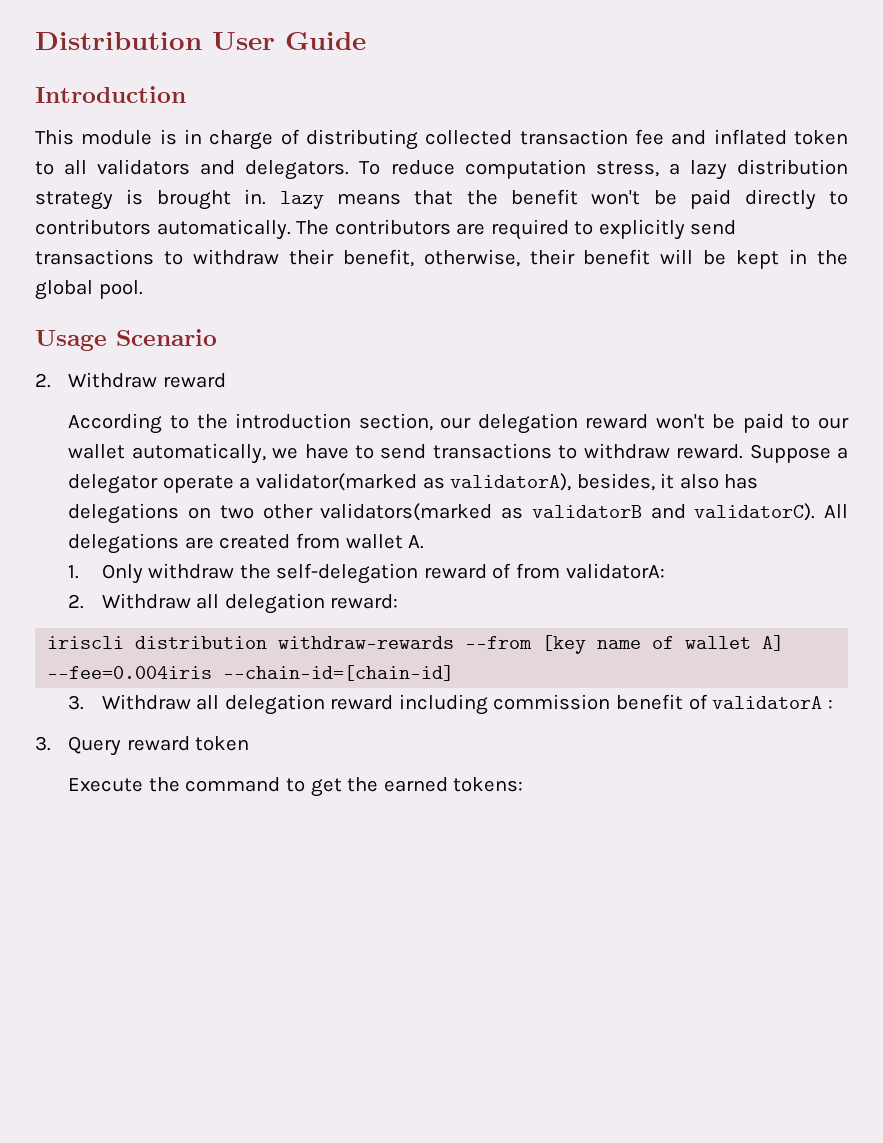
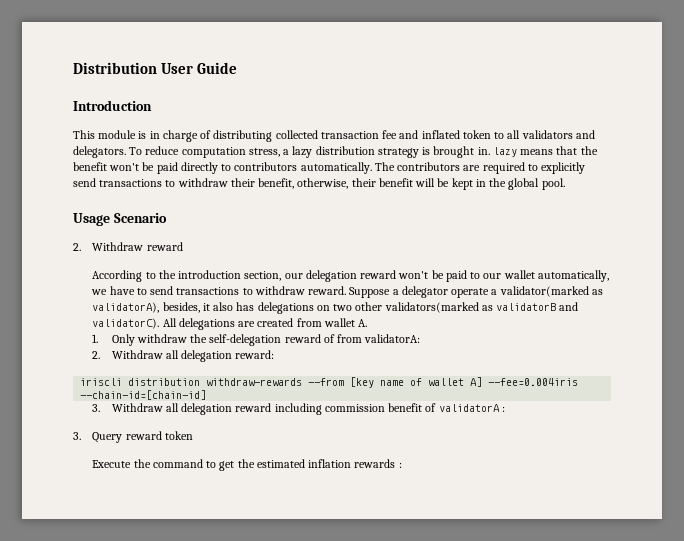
- Execute the command to get the earned tokens:
+ Execute the command to get the estimated inflation rewards :

